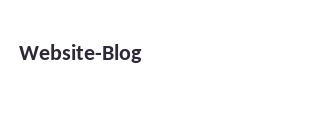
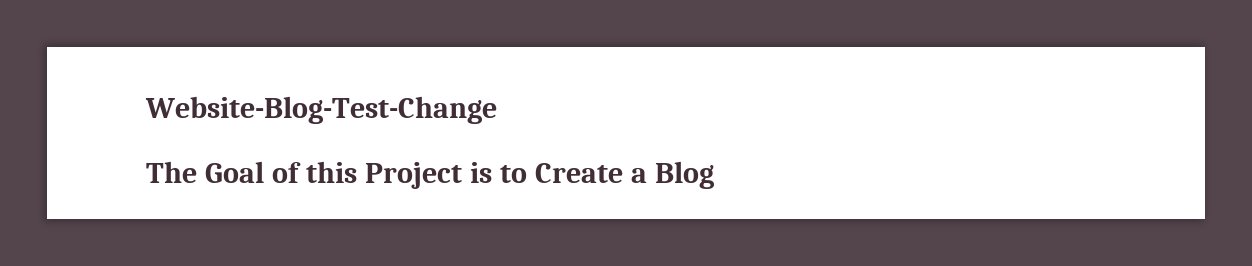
- Website-Blog
+ Website-Blog-Test-Change
+ The Goal of this Project is to Create a Blog

